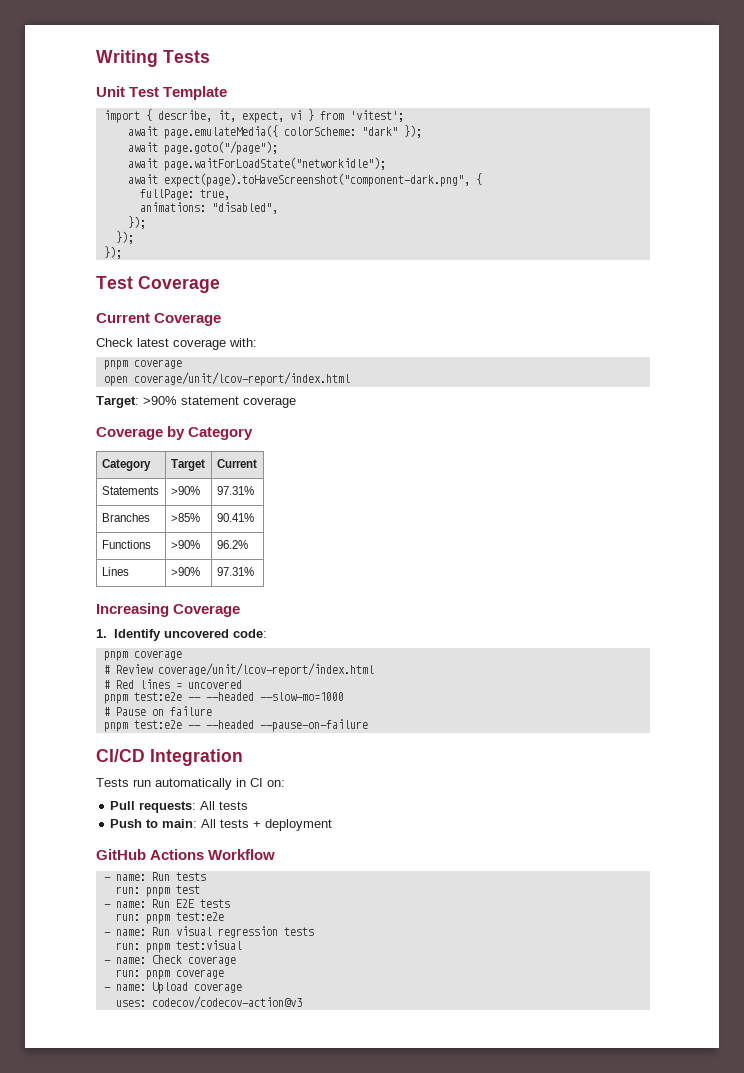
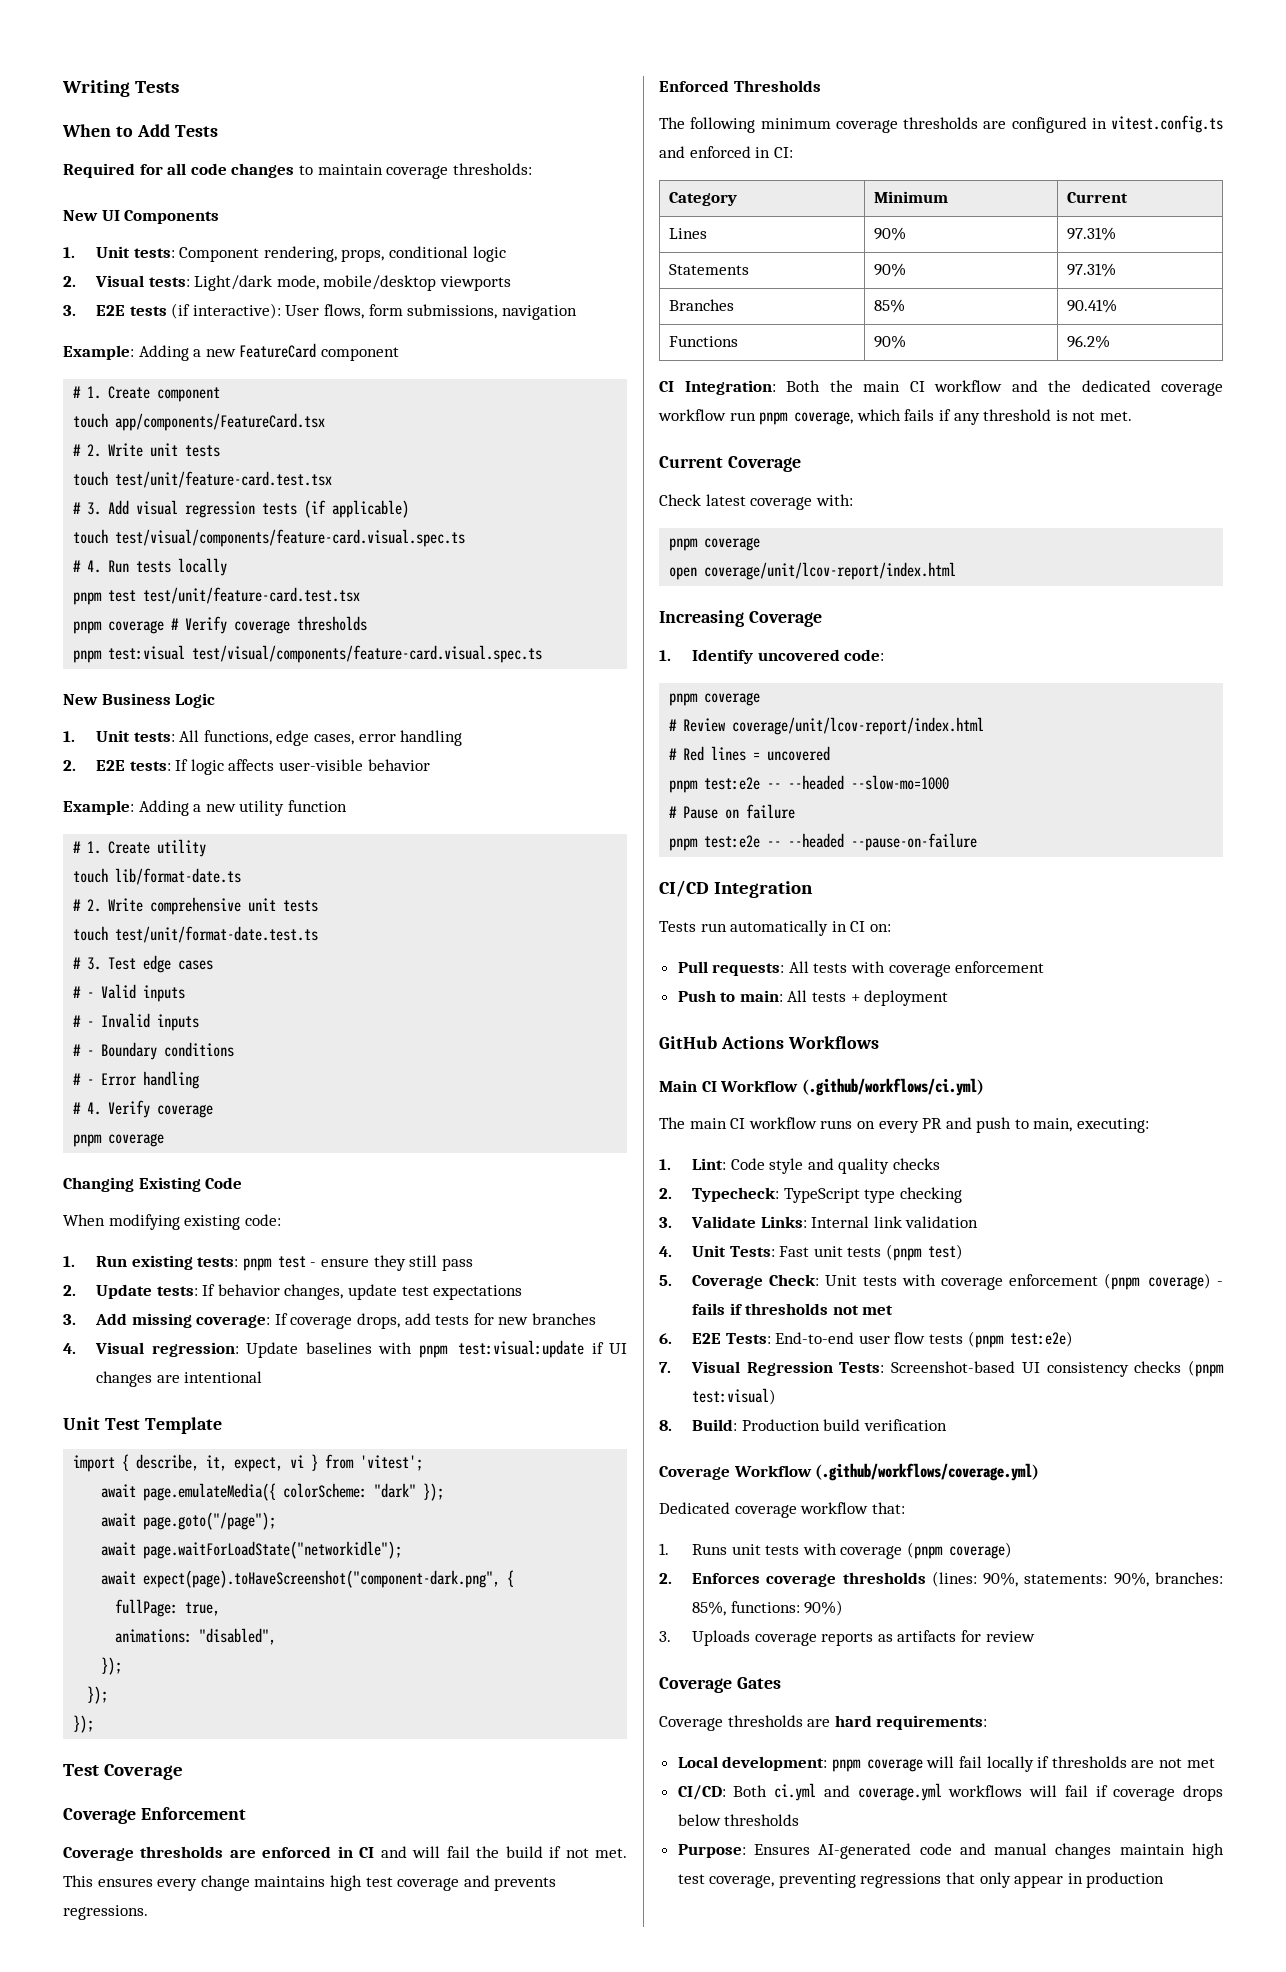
+ When to Add Tests
+ Required for all code changes to maintain coverage thresholds:
+ New UI Components
+ 1. Unit tests: Component rendering, props, conditional logic
+ 2. Visual tests: Light/dark mode, mobile/desktop viewports
+ 3. E2E tests (if interactive): User flows, form submissions, navigation
+ Example: Adding a new FeatureCard component
+ # 1. Create component
+ touch app/components/FeatureCard.tsx
+ # 2. Write unit tests
+ touch test/unit/feature-card.test.tsx
+ # 3. Add visual regression tests (if applicable)
+ touch test/visual/components/feature-card.visual.spec.ts
+ # 4. Run tests locally
+ pnpm test test/unit/feature-card.test.tsx
+ pnpm coverage # Verify coverage thresholds
+ pnpm test:visual test/visual/components/feature-card.visual.spec.ts
+ New Business Logic
+ 1. Unit tests: All functions, edge cases, error handling
+ 2. E2E tests: If logic affects user-visible behavior
+ Example: Adding a new utility function
+ # 1. Create utility
+ touch lib/format-date.ts
+ # 2. Write comprehensive unit tests
+ touch test/unit/format-date.test.ts
+ # 3. Test edge cases
+ # - Valid inputs
+ # - Invalid inputs
+ # - Boundary conditions
+ # - Error handling
+ # 4. Verify coverage
+ pnpm coverage
+ Changing Existing Code
+ When modifying existing code:
+ 1. Run existing tests: pnpm test - ensure they still pass
+ 2. Update tests: If behavior changes, update test expectations
+ 3. Add missing coverage: If coverage drops, add tests for new branches
+ 4. Visual regression: Update baselines with pnpm test:visual:update if UI changes are intentional
+ Coverage Enforcement
+ Coverage thresholds are enforced in CI and will fail the build if not met. This ensures every change maintains high test coverage and prevents regressions.
+ Enforced Thresholds
+ The following minimum coverage thresholds are configured in vitest.config.ts and enforced in CI:
+ Category | Minimum | Current
+ Lines | 90% | 97.31%
+ Statements | 90% | 97.31%
+ Branches | 85% | 90.41%
+ Functions | 90% | 96.2%
+ CI Integration: Both the main CI workflow and the dedicated coverage workflow run pnpm coverage, which fails if any threshold is not met.
- Target: >90% statement coverage
- Coverage by Category
- Category | Target | Current
- Statements | >90% | 97.31%
- Branches | >85% | 90.41%
- Functions | >90% | 96.2%
- Lines | >90% | 97.31%
- Pull requests: All tests
+ Pull requests: All tests with coverage enforcement
- GitHub Actions Workflow
- - name: Run tests
- run: pnpm test
- - name: Run E2E tests
- run: pnpm test:e2e
- - name: Run visual regression tests
- run: pnpm test:visual
- - name: Check coverage
- run: pnpm coverage
- - name: Upload coverage
- uses: codecov/codecov-action@v3
+ GitHub Actions Workflows
+ Main CI Workflow (.github/workflows/ci.yml)
+ The main CI workflow runs on every PR and push to main, executing:
+ 1. Lint: Code style and quality checks
+ 2. Typecheck: TypeScript type checking
+ 3. Validate Links: Internal link validation
+ 4. Unit Tests: Fast unit tests (pnpm test)
+ 5. Coverage Check: Unit tests with coverage enforcement (pnpm coverage) - fails if thresholds not met
+ 6. E2E Tests: End-to-end user flow tests (pnpm test:e2e)
+ 7. Visual Regression Tests: Screenshot-based UI consistency checks (pnpm test:visual)
+ 8. Build: Production build verification
+ Coverage Workflow (.github/workflows/coverage.yml)
+ Dedicated coverage workflow that:
+ 1. Runs unit tests with coverage (pnpm coverage)
+ 2. Enforces coverage thresholds (lines: 90%, statements: 90%, branches: 85%, functions: 90%)
+ 3. Uploads coverage reports as artifacts for review
+ Coverage Gates
+ Coverage thresholds are hard requirements:
+ Local development: pnpm coverage will fail locally if thresholds are not met
+ CI/CD: Both ci.yml and coverage.yml workflows will fail if coverage drops below thresholds
+ Purpose: Ensures AI-generated code and manual changes maintain high test coverage, preventing regressions that only appear in production

